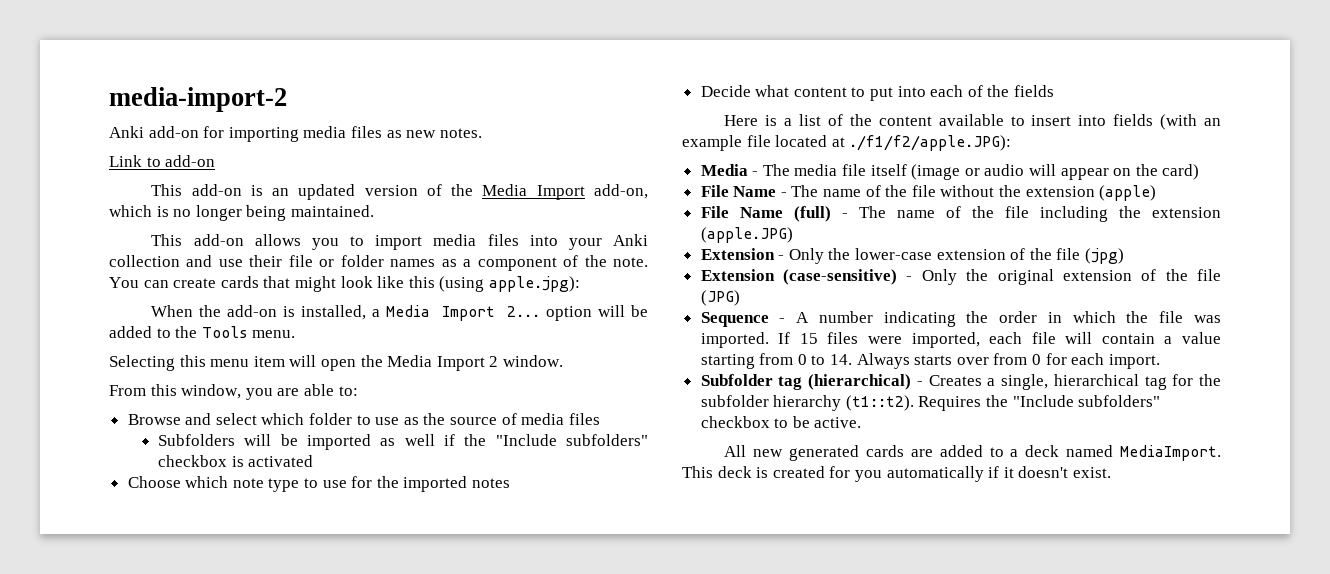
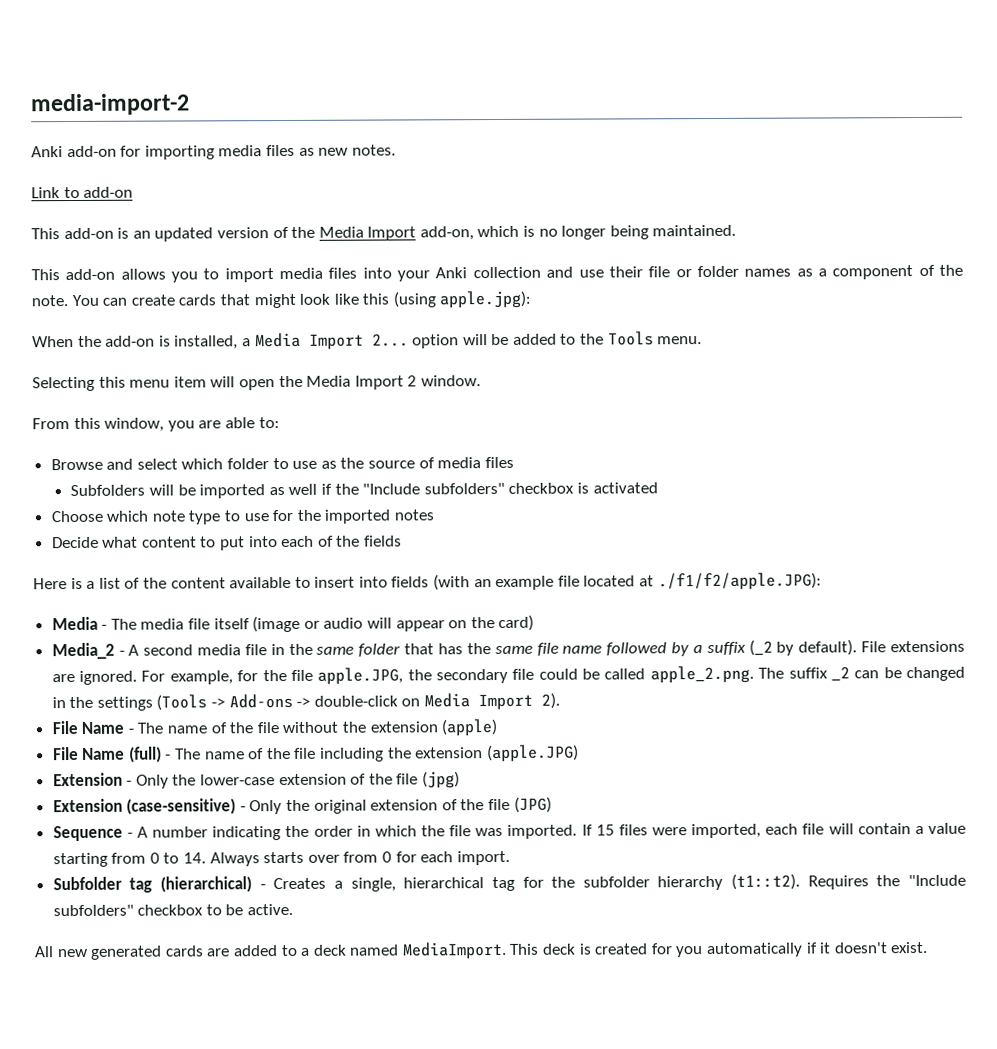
+ Media_2 - A second media file in the same folder that has the same file name followed by a suffix (_2 by default). File extensions are ignored. For example, for the file apple.JPG, the secondary file could be called apple_2.png. The suffix _2 can be changed in the settings (Tools -> Add-ons -> double-click on Media Import 2).

